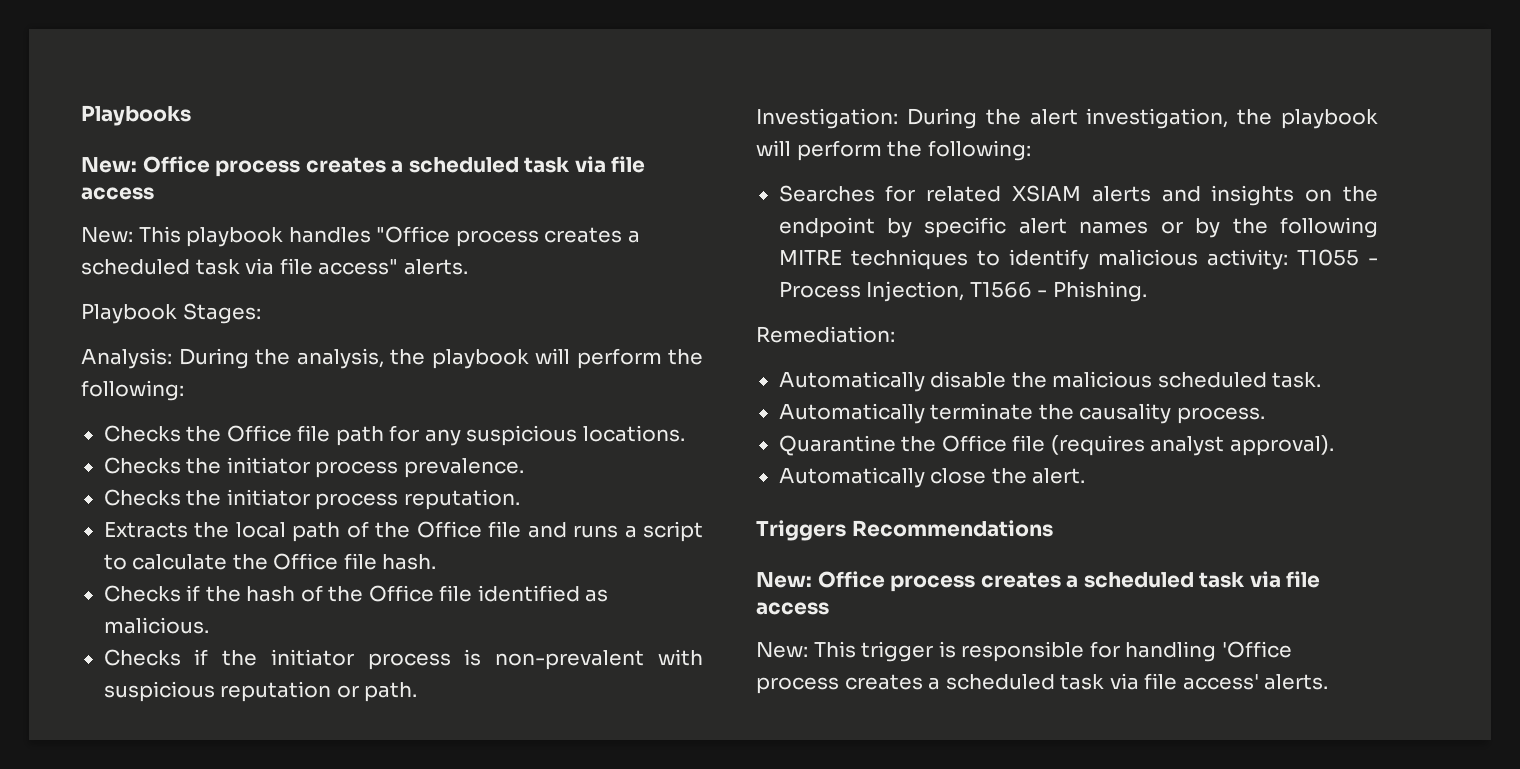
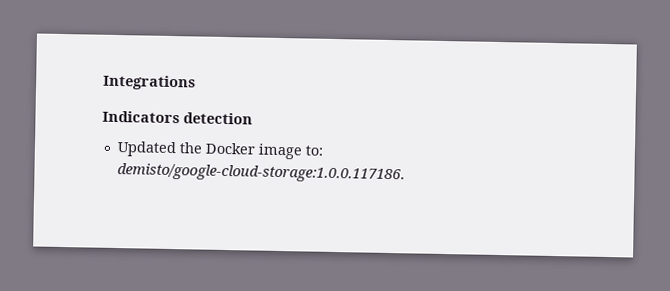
- Playbooks
- New: Office process creates a scheduled task via file access
- New: This playbook handles "Office process creates a scheduled task via file access" alerts.
- Playbook Stages:
- Analysis: During the analysis, the playbook will perform the following:
- Checks the Office file path for any suspicious locations.
- Checks the initiator process prevalence.
- Checks the initiator process reputation.
- Extracts the local path of the Office file and runs a script to calculate the Office file hash.
- Checks if the hash of the Office file identified as malicious.
- Checks if the initiator process is non-prevalent with suspicious reputation or path.
- Investigation: During the alert investigation, the playbook will perform the following:
- Searches for related XSIAM alerts and insights on the endpoint by specific alert names or by the following MITRE techniques to identify malicious activity: T1055 - Process Injection, T1566 - Phishing.
- Remediation:
- Automatically disable the malicious scheduled task.
- Automatically terminate the causality process.
- Quarantine the Office file (requires analyst approval).
- Automatically close the alert.
- Triggers Recommendations
- New: Office process creates a scheduled task via file access
- New: This trigger is responsible for handling 'Office process creates a scheduled task via file access' alerts.
+ Integrations
+ Indicators detection
+ Updated the Docker image to: demisto/google-cloud-storage:1.0.0.117186.

